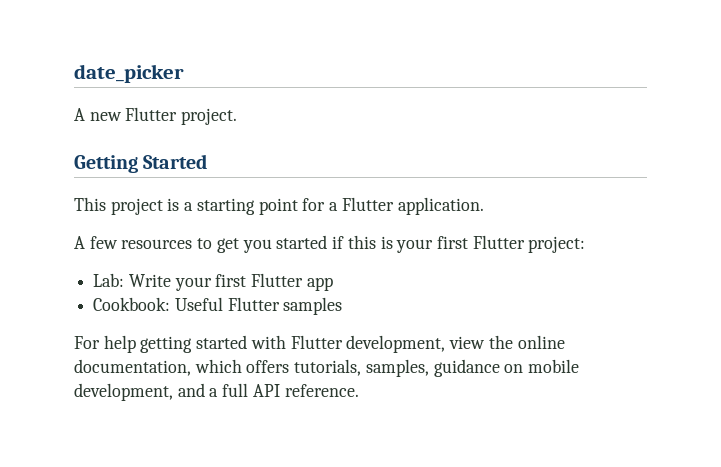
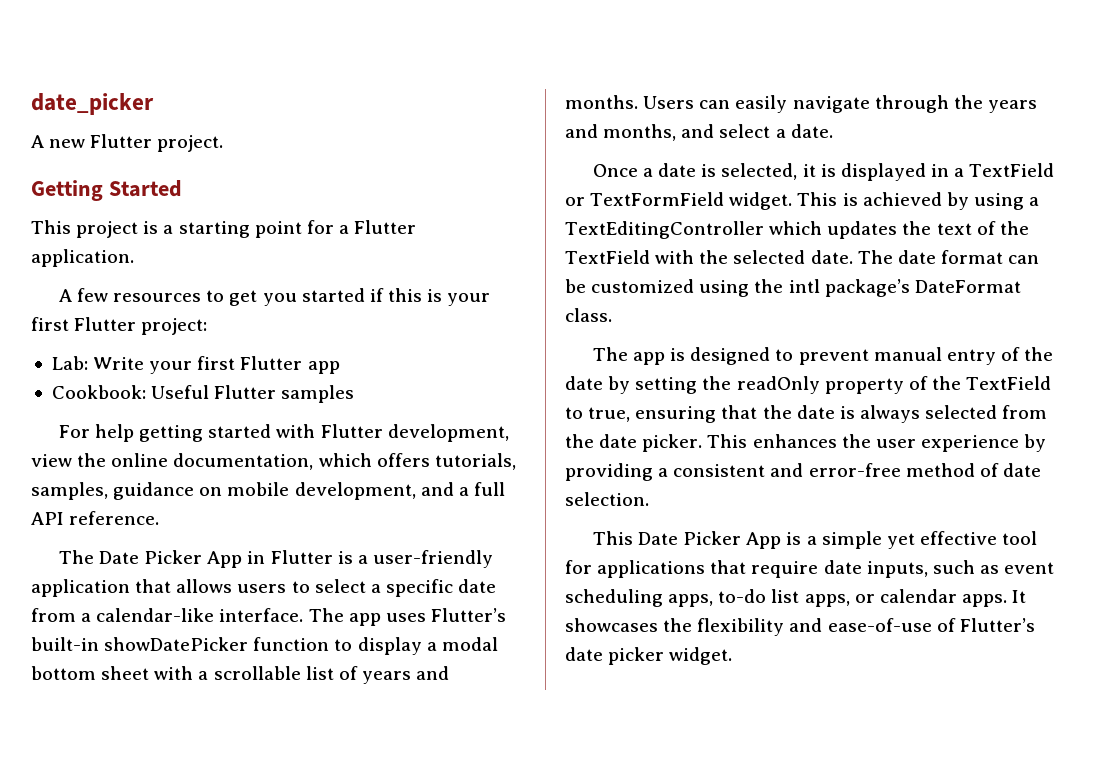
+ The Date Picker App in Flutter is a user-friendly application that allows users to select a specific date from a calendar-like interface. The app uses Flutter’s built-in showDatePicker function to display a modal bottom sheet with a scrollable list of years and months. Users can easily navigate through the years and months, and select a date.
+ Once a date is selected, it is displayed in a TextField or TextFormField widget. This is achieved by using a TextEditingController which updates the text of the TextField with the selected date. The date format can be customized using the intl package’s DateFormat class.
+ The app is designed to prevent manual entry of the date by setting the readOnly property of the TextField to true, ensuring that the date is always selected from the date picker. This enhances the user experience by providing a consistent and error-free method of date selection.
+ This Date Picker App is a simple yet effective tool for applications that require date inputs, such as event scheduling apps, to-do list apps, or calendar apps. It showcases the flexibility and ease-of-use of Flutter’s date picker widget.

